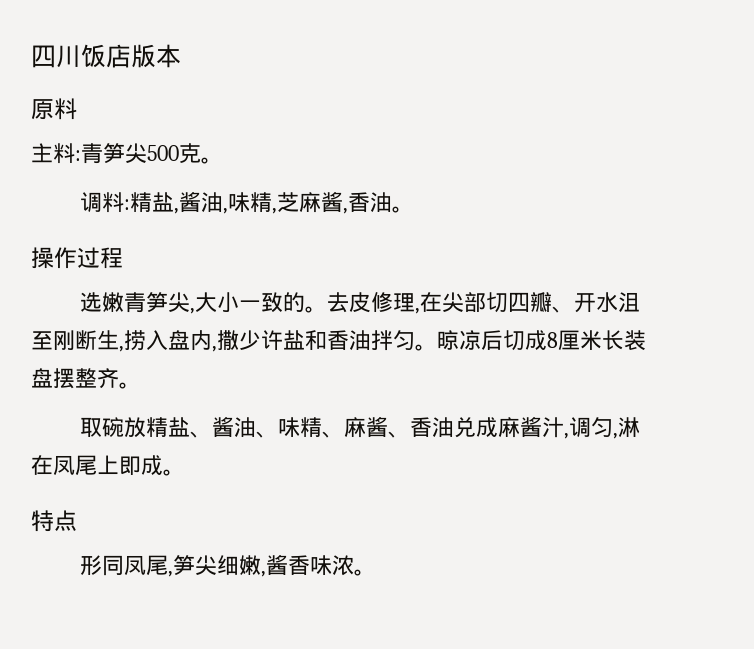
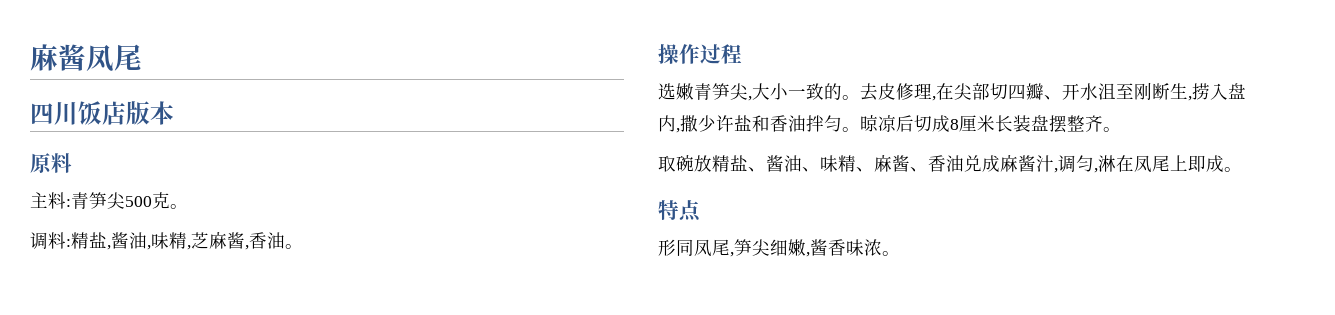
+ 麻酱凤尾

